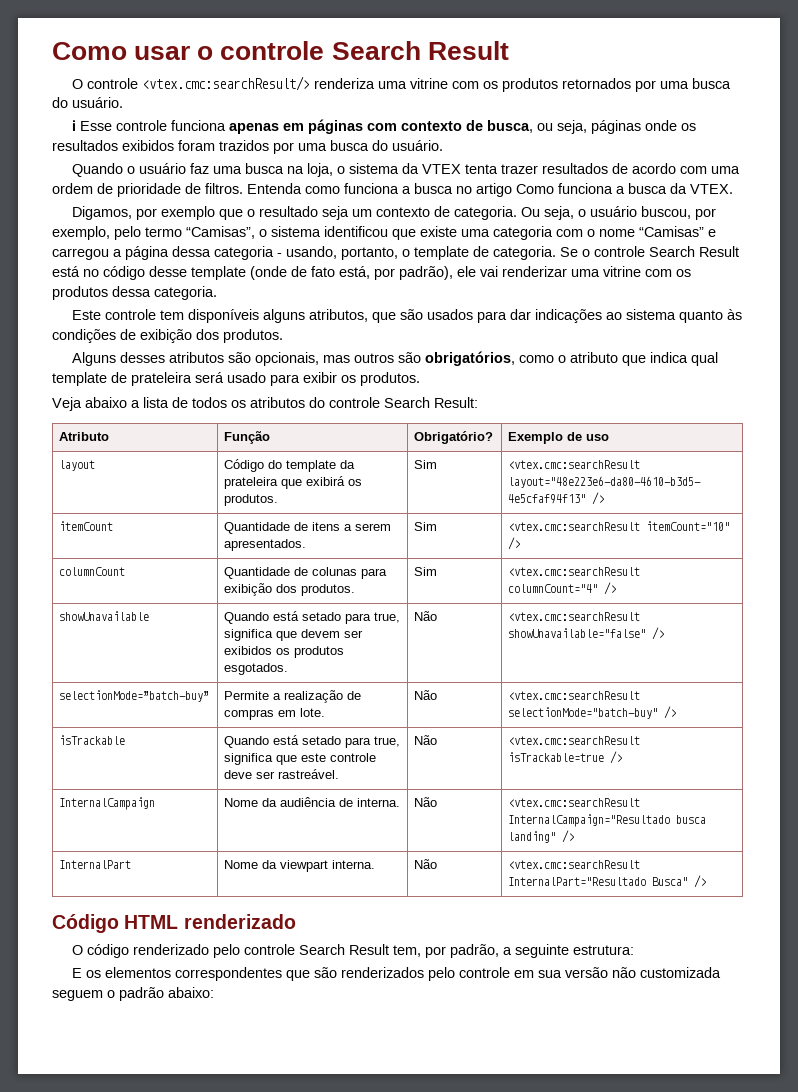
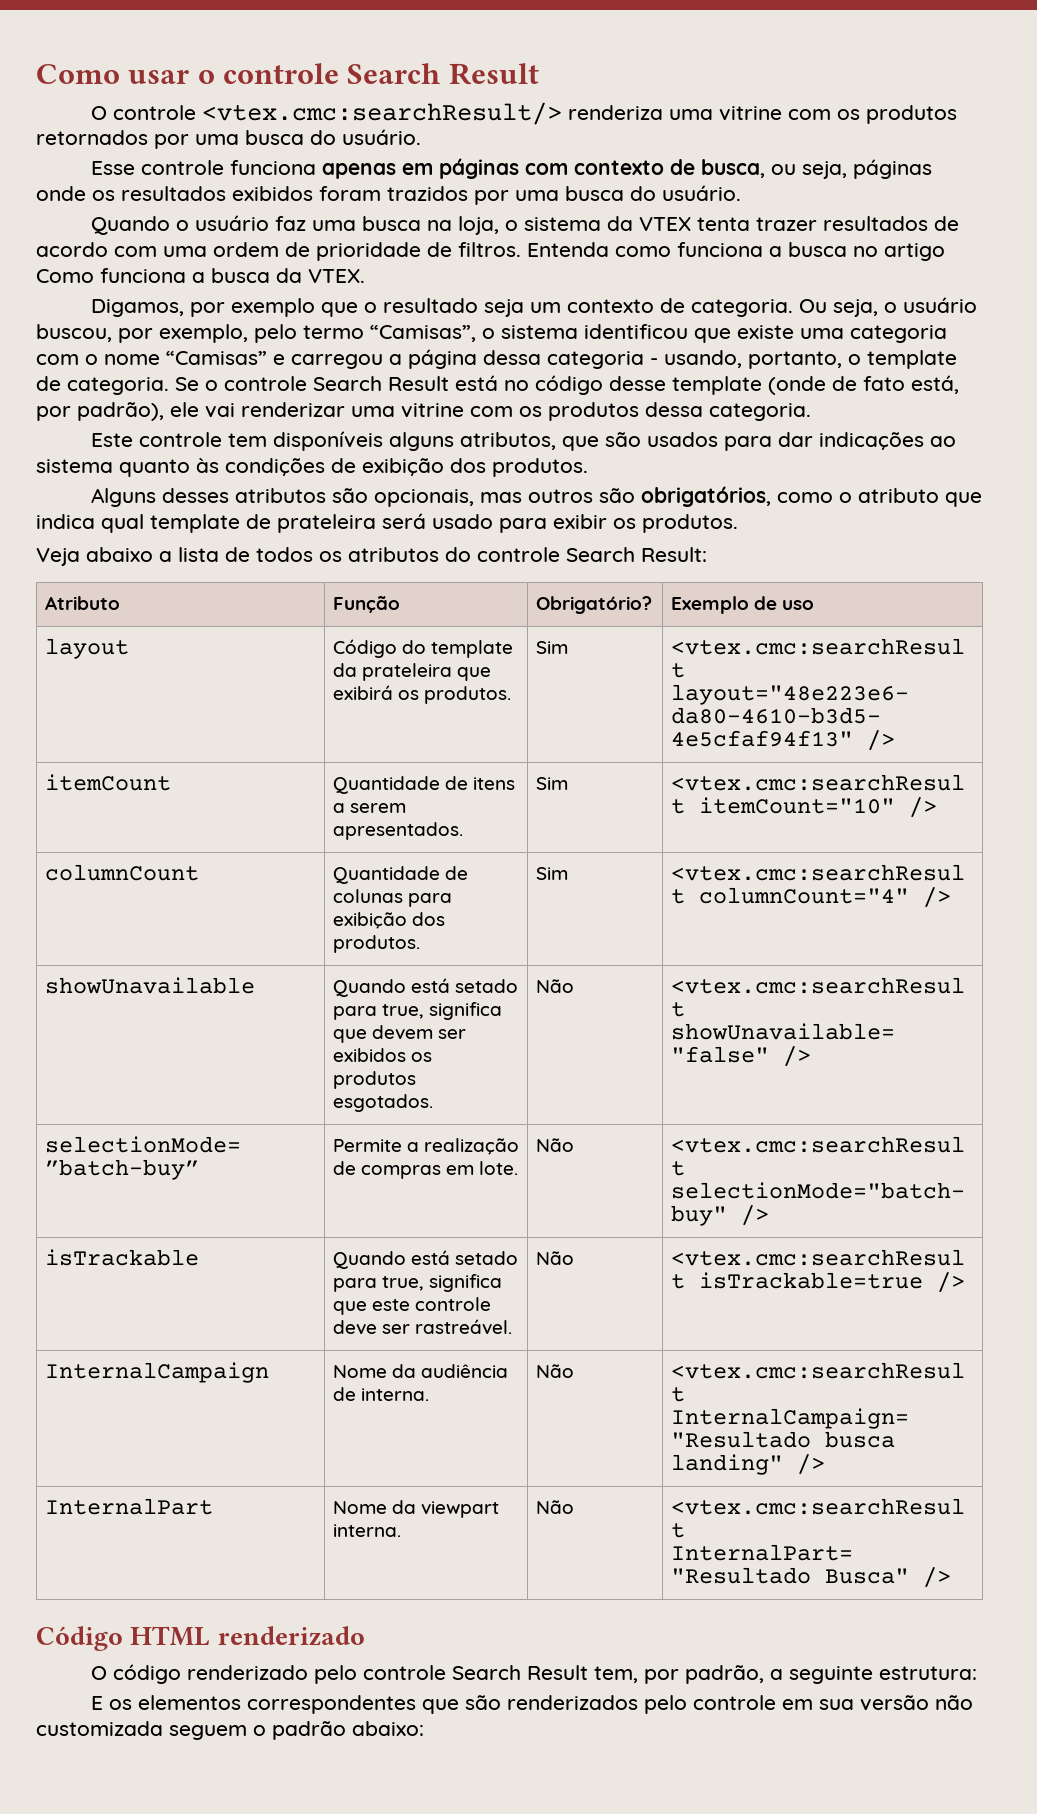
- ℹ Esse controle funciona apenas em páginas com contexto de busca, ou seja, páginas onde os resultados exibidos foram trazidos por uma busca do usuário.
+ Esse controle funciona apenas em páginas com contexto de busca, ou seja, páginas onde os resultados exibidos foram trazidos por uma busca do usuário.

